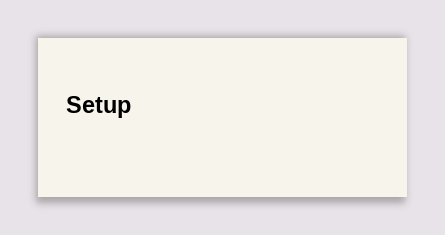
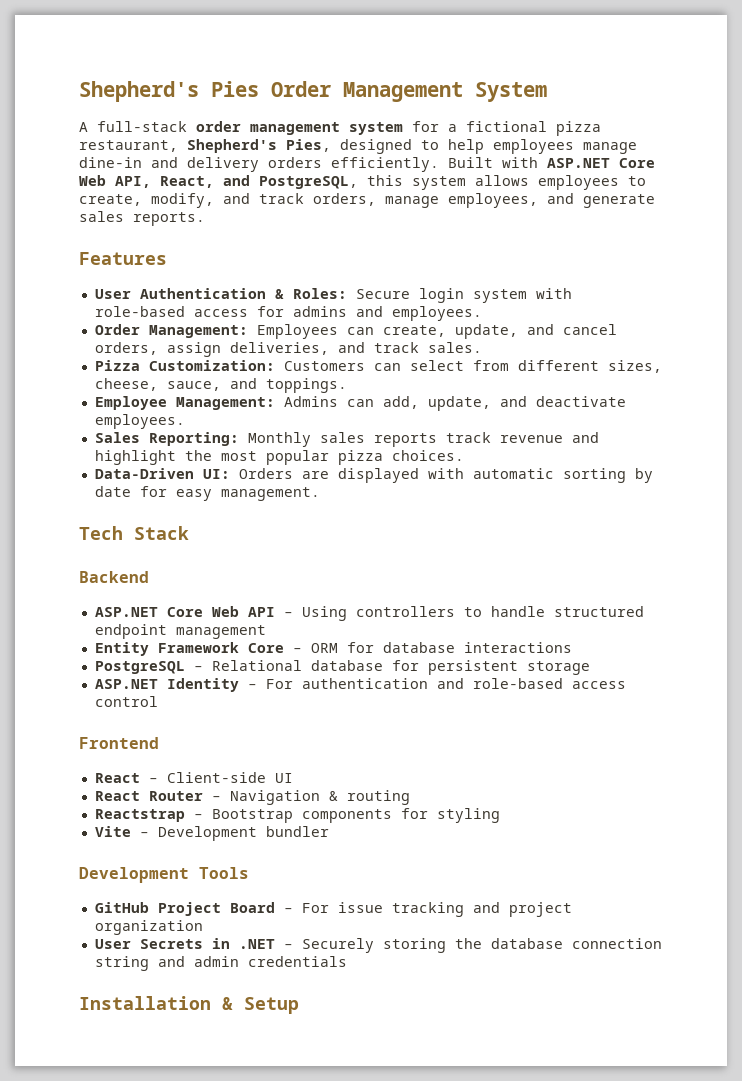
- Setup
+ Shepherd's Pies Order Management System
+ A full-stack order management system for a fictional pizza restaurant, Shepherd's Pies, designed to help employees manage dine-in and delivery orders efficiently. Built with ASP.NET Core Web API, React, and PostgreSQL, this system allows employees to create, modify, and track orders, manage employees, and generate sales reports.
+ Features
+ User Authentication & Roles: Secure login system with role-based access for admins and employees.
+ Order Management: Employees can create, update, and cancel orders, assign deliveries, and track sales.
+ Pizza Customization: Customers can select from different sizes, cheese, sauce, and toppings.
+ Employee Management: Admins can add, update, and deactivate employees.
+ Sales Reporting: Monthly sales reports track revenue and highlight the most popular pizza choices.
+ Data-Driven UI: Orders are displayed with automatic sorting by date for easy management.
+ Tech Stack
+ Backend
+ ASP.NET Core Web API – Using controllers to handle structured endpoint management
+ Entity Framework Core – ORM for database interactions
+ PostgreSQL – Relational database for persistent storage
+ ASP.NET Identity – For authentication and role-based access control
+ Frontend
+ React – Client-side UI
+ React Router – Navigation & routing
+ Reactstrap – Bootstrap components for styling
+ Vite – Development bundler
+ Development Tools
+ GitHub Project Board – For issue tracking and project organization
+ User Secrets in .NET – Securely storing the database connection string and admin credentials
+ Installation & Setup

